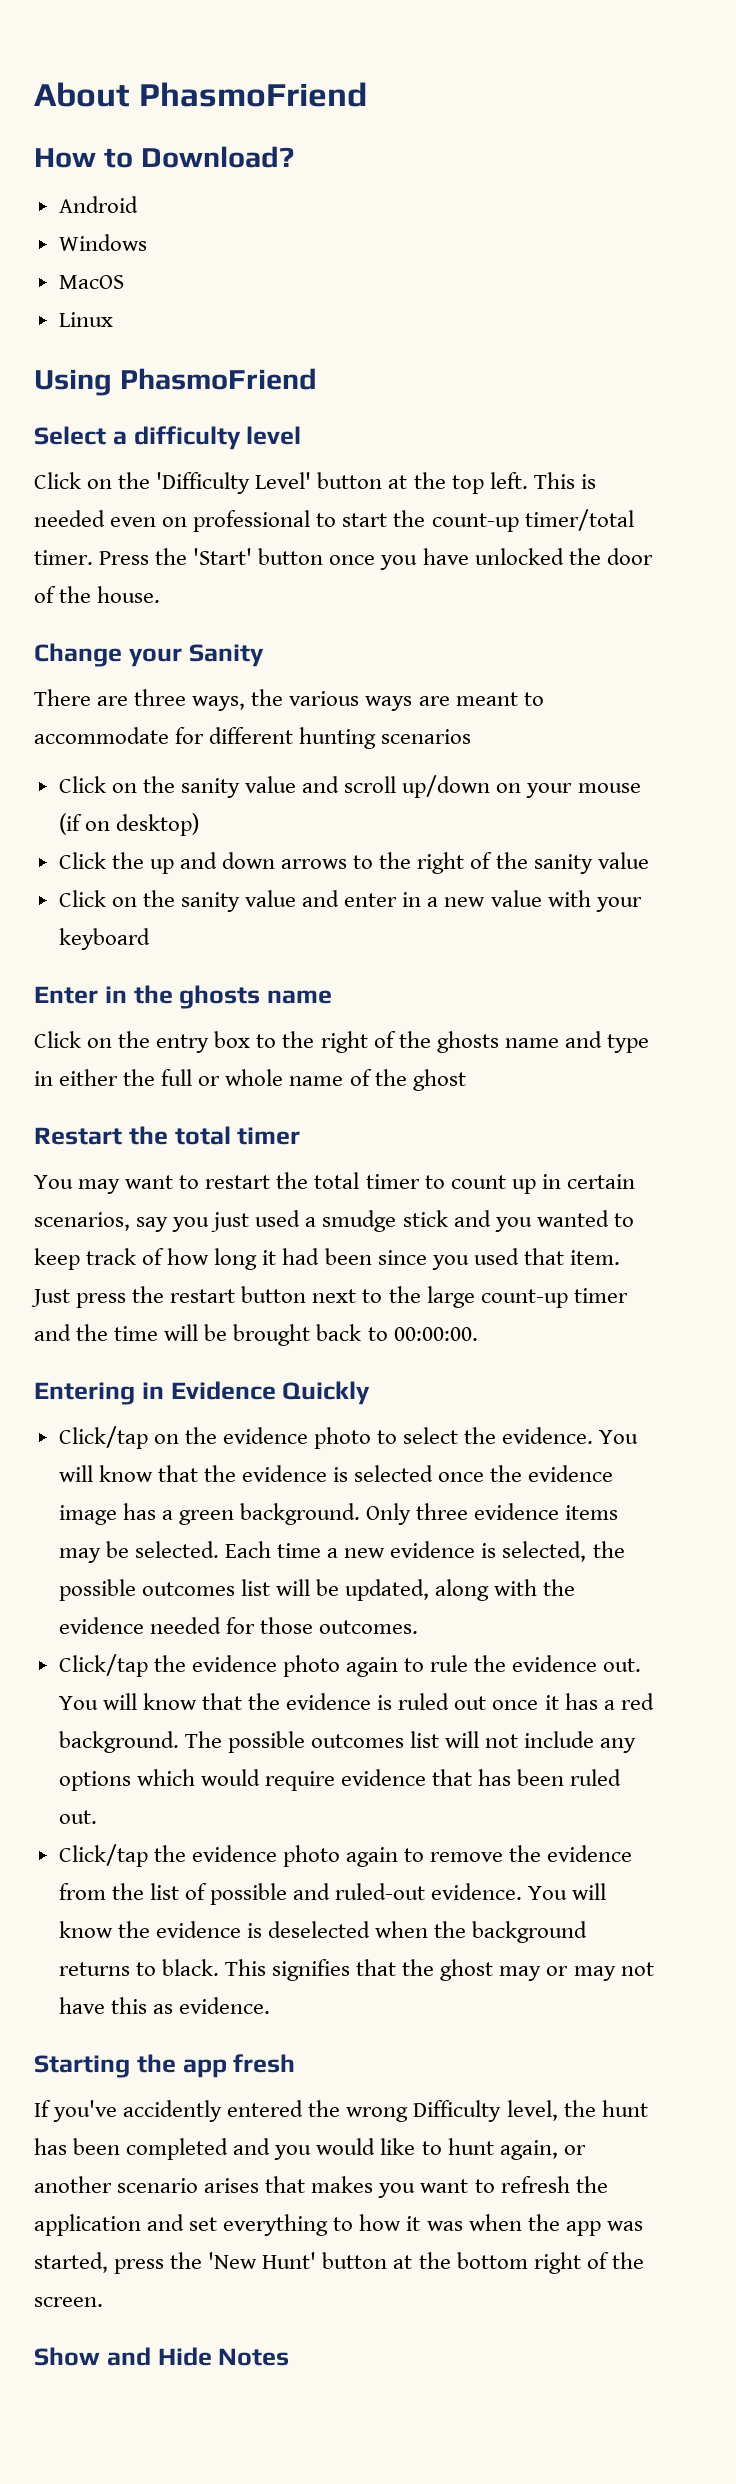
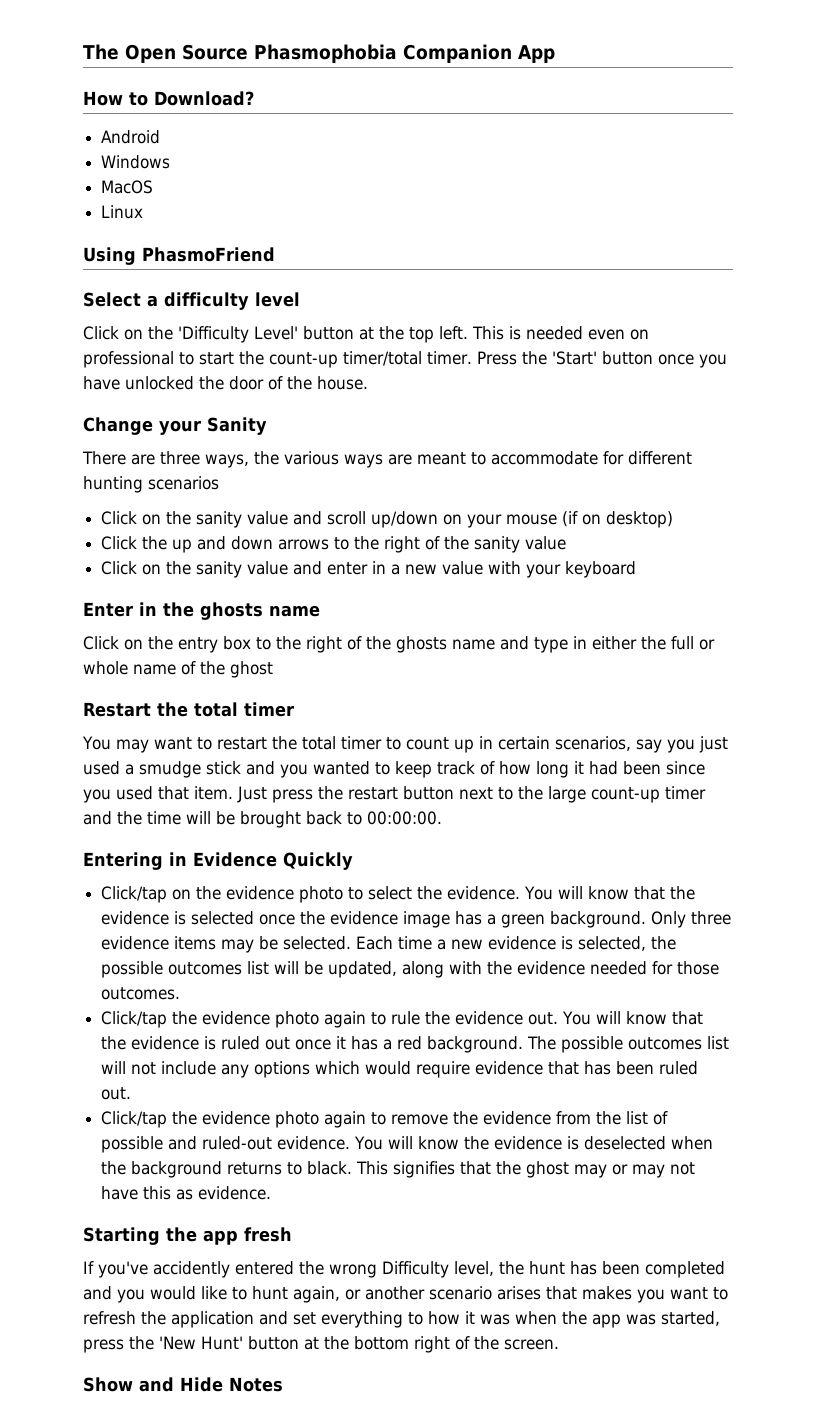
- About PhasmoFriend
+ The Open Source Phasmophobia Companion App

